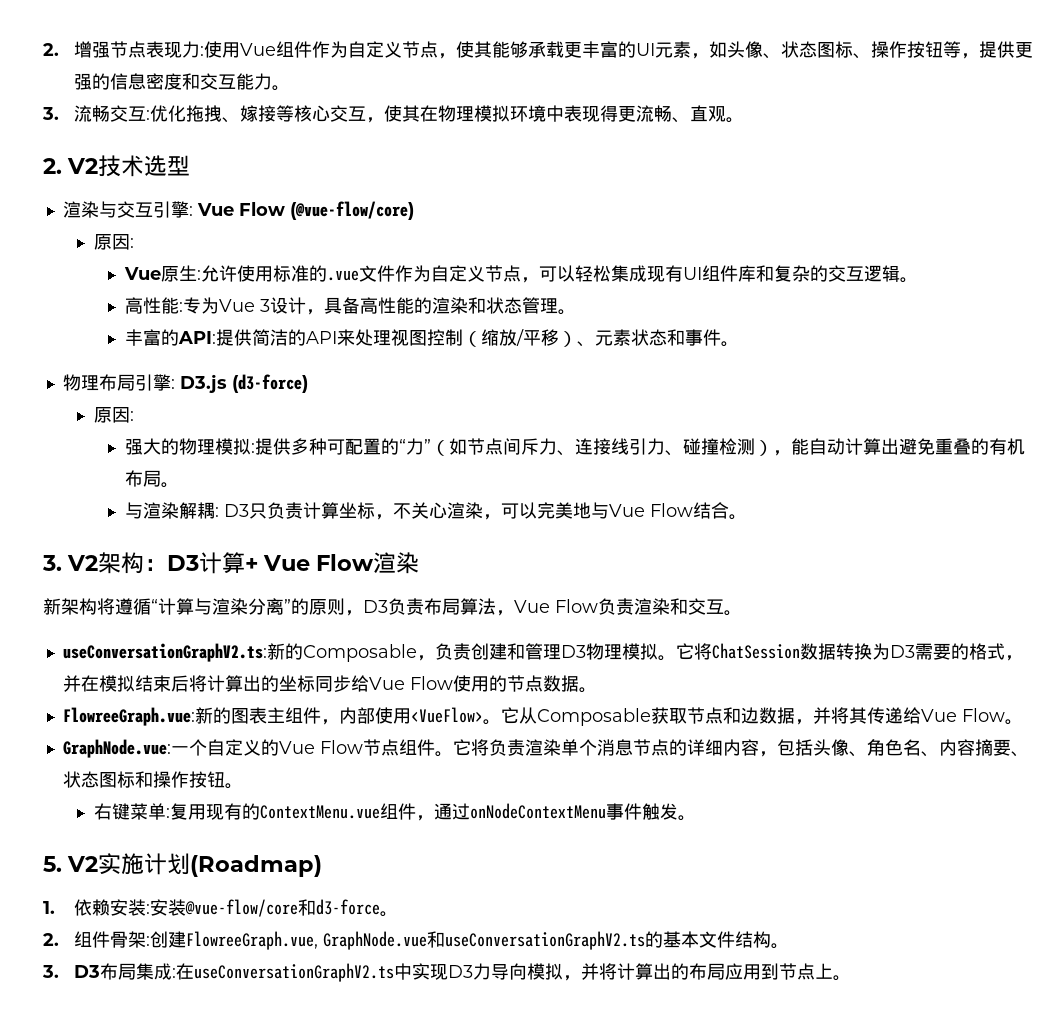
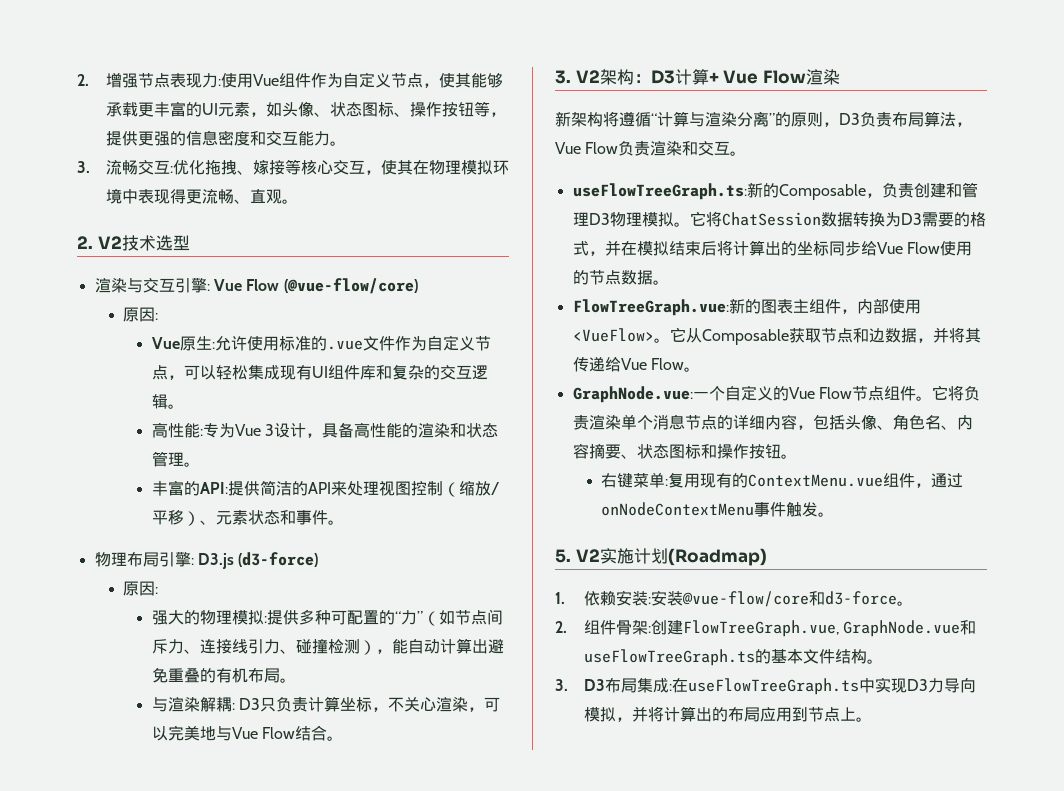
- useConversationGraphV2.ts:新的Composable，负责创建和管理D3物理模拟。
+ useFlowTreeGraph.ts:新的Composable，负责创建和管理D3物理模拟。
- FlowreeGraph.vue:新的图表主组件，内部使用<VueFlow>。
+ FlowTreeGraph.vue:新的图表主组件，内部使用<VueFlow>。
- 2.组件骨架:创建FlowreeGraph.vue, GraphNode.vue和useConversationGraphV2.ts的基本文件结构。
+ 2.组件骨架:创建FlowTreeGraph.vue, GraphNode.vue和useFlowTreeGraph.ts的基本文件结构。
- 3. D3布局集成:在useConversationGraphV2.ts中实现D3力导向模拟，并将计算出的布局应用到节点上。
+ 3. D3布局集成:在useFlowTreeGraph.ts中实现D3力导向模拟，并将计算出的布局应用到节点上。

